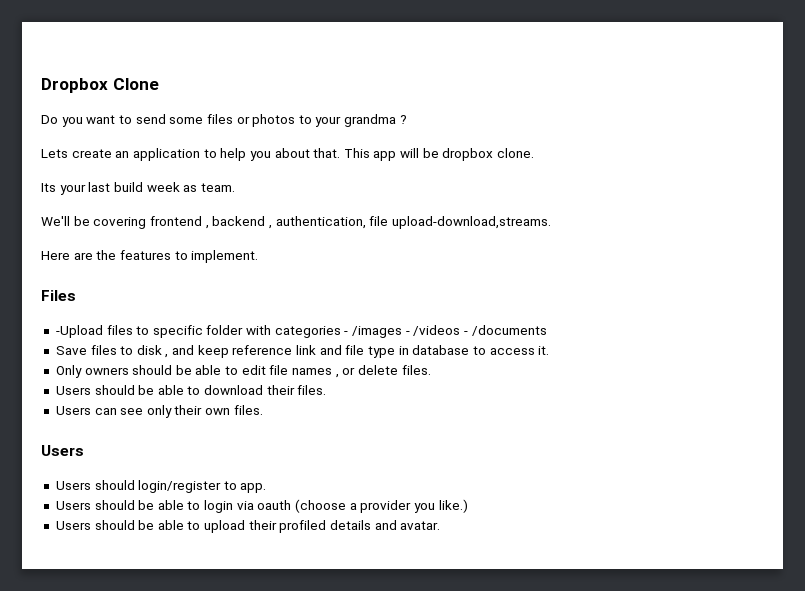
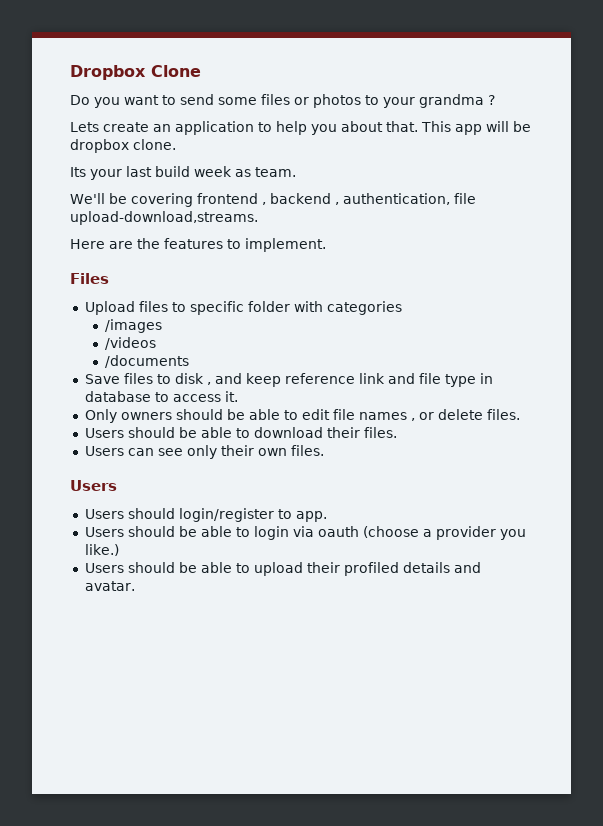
- -Upload files to specific folder with categories - /images - /videos - /documents
+ Upload files to specific folder with categories
+ /images
+ /videos
+ /documents

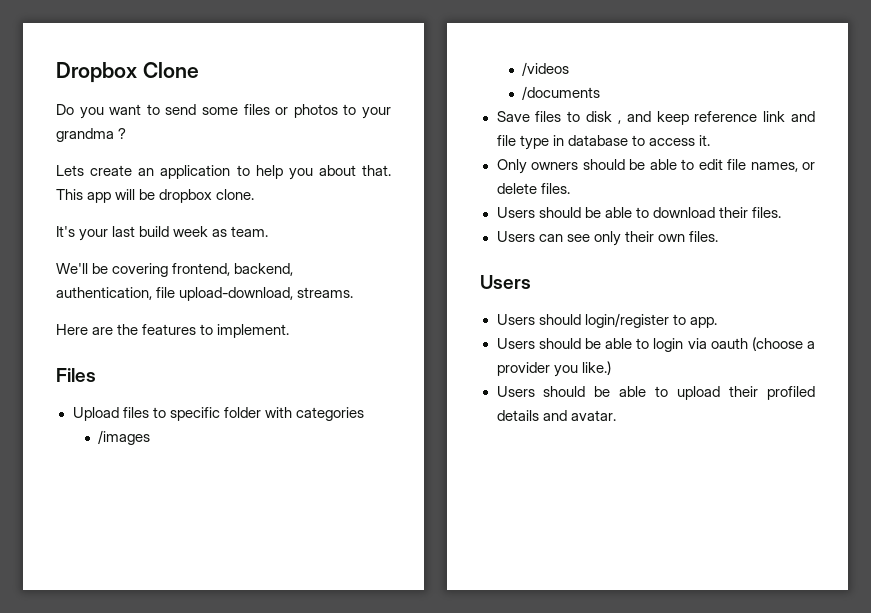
- Its your last build week as team.
+ It's your last build week as team.
- We'll be covering frontend , backend , authentication, file upload-download,streams.
+ We'll be covering frontend, backend, authentication, file upload-download, streams.
- Only owners should be able to edit file names , or delete files.
+ Only owners should be able to edit file names, or delete files.

